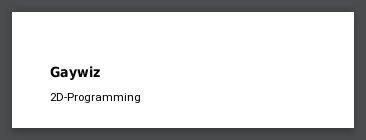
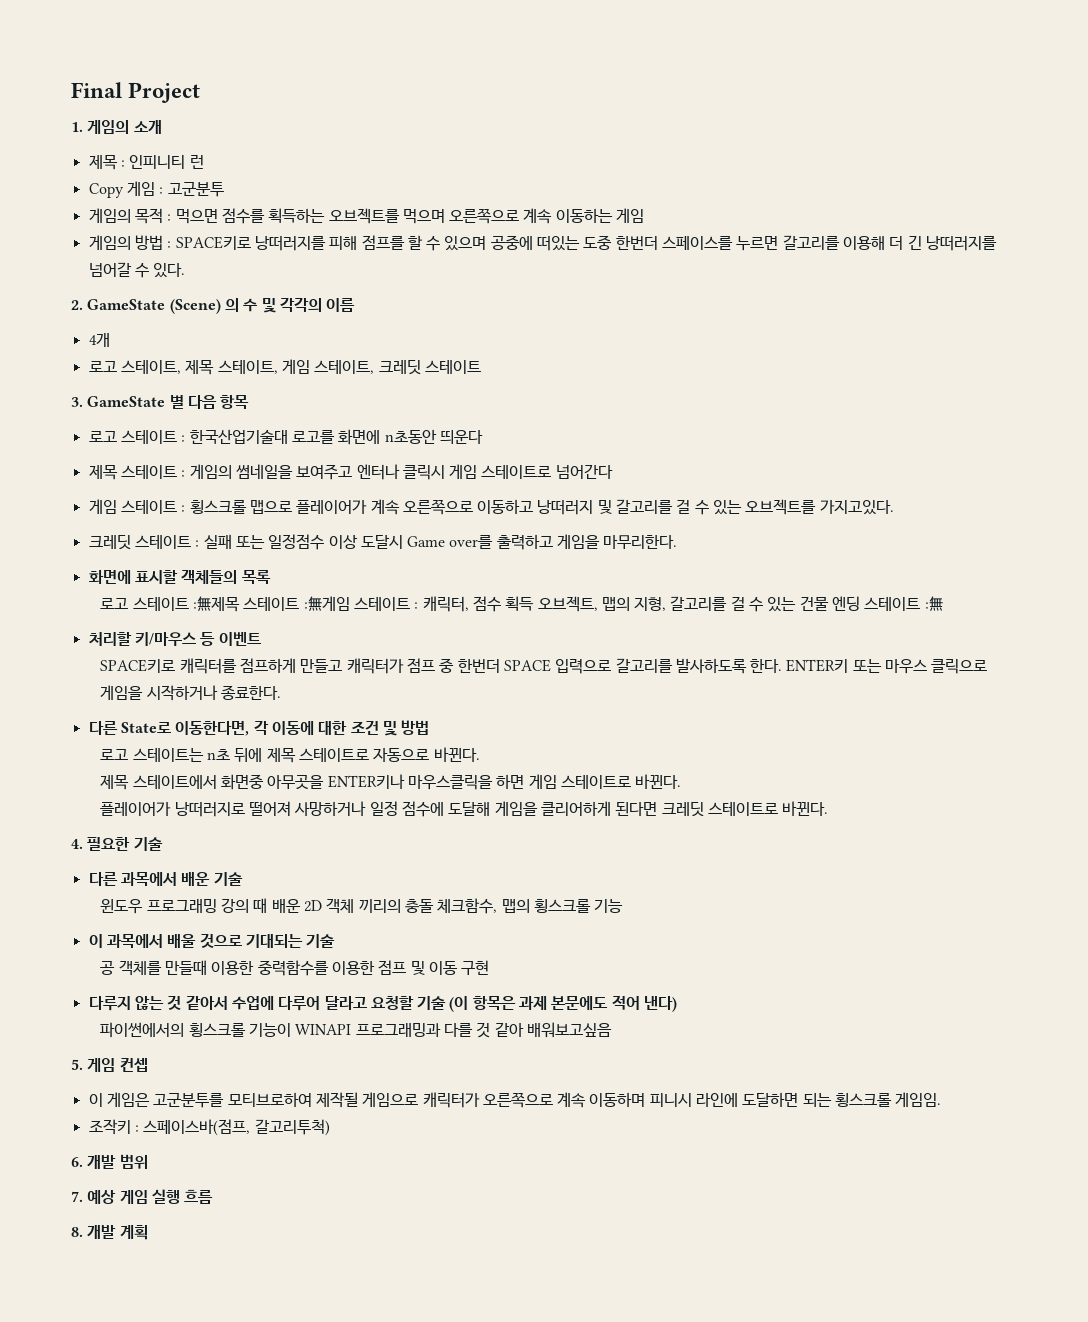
- Gaywiz
- 2D-Programming
+ Final Project
+ 1. 게임의 소개
+ 제목 : 인피니티 런
+ Copy 게임 : 고군분투
+ 게임의 목적 : 먹으면 점수를 획득하는 오브젝트를 먹으며 오른쪽으로 계속 이동하는 게임
+ 게임의 방법 : SPACE키로 낭떠러지를 피해 점프를 할 수 있으며 공중에 떠있는 도중 한번더 스페이스를 누르면 갈고리를 이용해 더 긴 낭떠러지를 넘어갈 수 있다.
+ 2. GameState (Scene) 의 수 및 각각의 이름
+ 4개
+ 로고 스테이트, 제목 스테이트, 게임 스테이트, 크레딧 스테이트
+ 3. GameState 별 다음 항목
+ 로고 스테이트 : 한국산업기술대 로고를 화면에 n초동안 띄운다
+ 제목 스테이트 : 게임의 썸네일을 보여주고 엔터나 클릭시 게임 스테이트로 넘어간다
+ 게임 스테이트 : 횡스크롤 맵으로 플레이어가 계속 오른쪽으로 이동하고 낭떠러지 및 갈고리를 걸 수 있는 오브젝트를 가지고있다.
+ 크레딧 스테이트 : 실패 또는 일정점수 이상 도달시 Game over를 출력하고 게임을 마무리한다.
+ 화면에 표시할 객체들의 목록
+ 로고 스테이트 :無제목 스테이트 :無게임 스테이트 : 캐릭터, 점수 획득 오브젝트, 맵의 지형, 갈고리를 걸 수 있는 건물 엔딩 스테이트 :無
+ 처리할 키/마우스 등 이벤트
+ SPACE키로 캐릭터를 점프하게 만들고 캐릭터가 점프 중 한번더 SPACE 입력으로 갈고리를 발사하도록 한다. ENTER키 또는 마우스 클릭으로 게임을 시작하거나 종료한다.
+ 다른 State로 이동한다면, 각 이동에 대한 조건 및 방법
+ 로고 스테이트는 n초 뒤에 제목 스테이트로 자동으로 바뀐다.
+ 제목 스테이트에서 화면중 아무곳을 ENTER키나 마우스클릭을 하면 게임 스테이트로 바뀐다.
+ 플레이어가 낭떠러지로 떨어져 사망하거나 일정 점수에 도달해 게임을 클리어하게 된다면 크레딧 스테이트로 바뀐다.
+ 4. 필요한 기술
+ 다른 과목에서 배운 기술
+ 윈도우 프로그래밍 강의 때 배운 2D 객체 끼리의 충돌 체크함수, 맵의 횡스크롤 기능
+ 이 과목에서 배울 것으로 기대되는 기술
+ 공 객체를 만들때 이용한 중력함수를 이용한 점프 및 이동 구현
+ 다루지 않는 것 같아서 수업에 다루어 달라고 요청할 기술 (이 항목은 과제 본문에도 적어 낸다)
+ 파이썬에서의 횡스크롤 기능이 WINAPI 프로그래밍과 다를 것 같아 배워보고싶음
+ 5. 게임 컨셉
+ 이 게임은 고군분투를 모티브로하여 제작될 게임으로 캐릭터가 오른쪽으로 계속 이동하며 피니시 라인에 도달하면 되는 횡스크롤 게임임.
+ 조작키 : 스페이스바(점프, 갈고리투척)
+ 6. 개발 범위
+ 7. 예상 게임 실행 흐름
+ 8. 개발 계획

